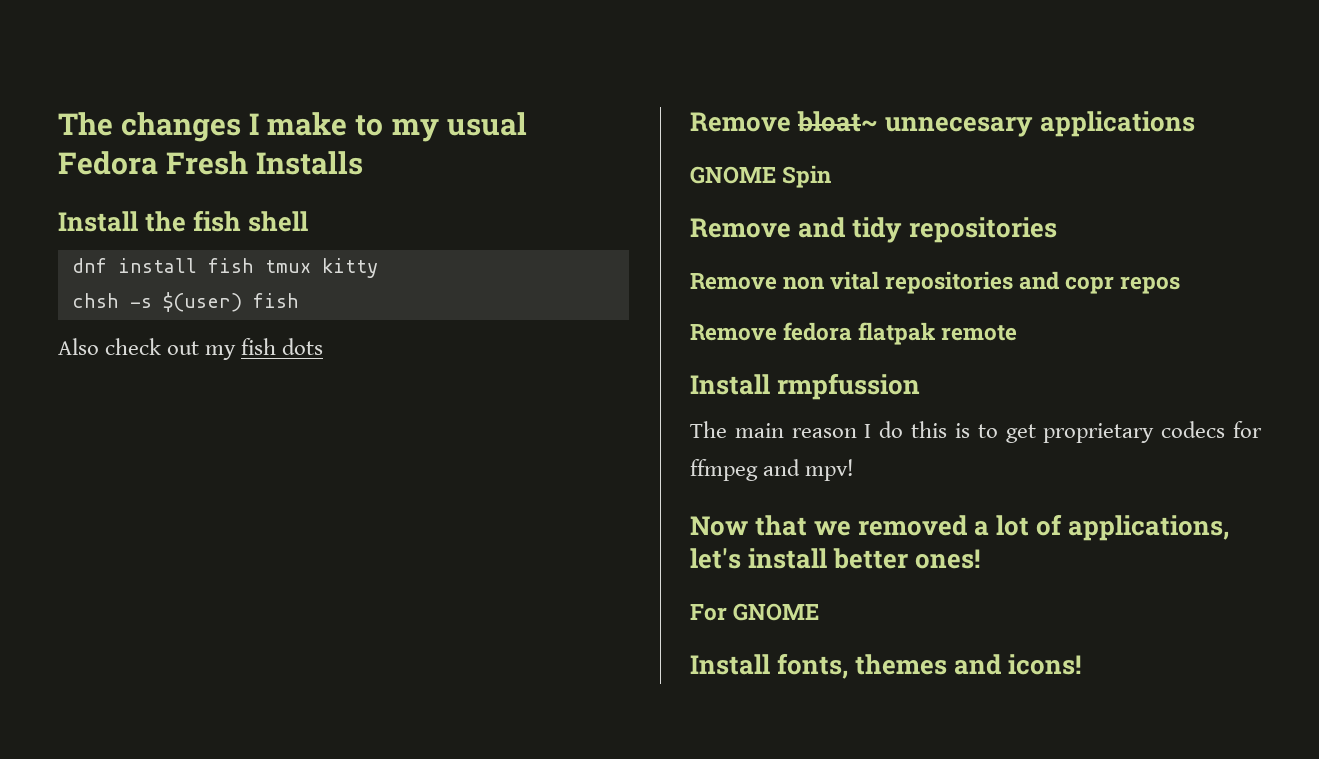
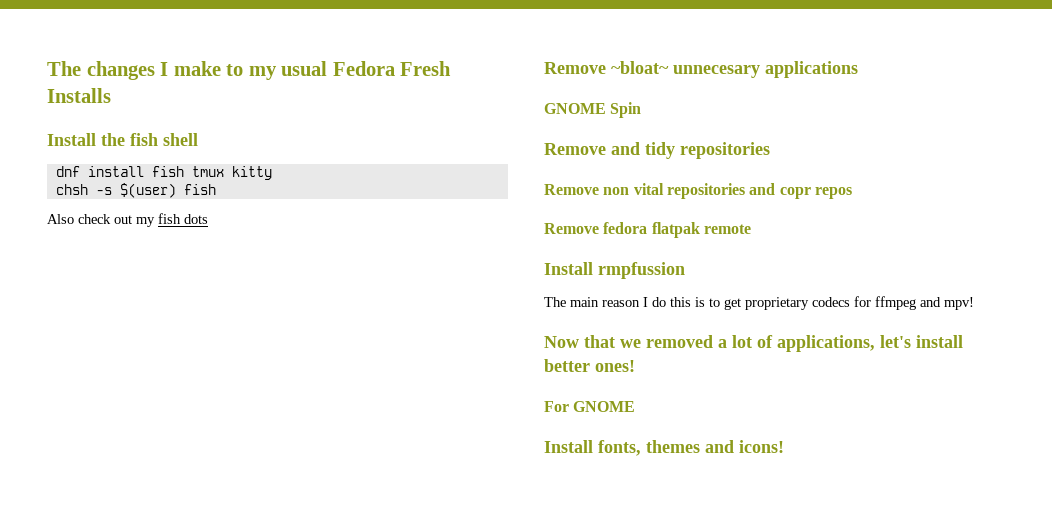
- Remove bloat~ unnecesary applications
+ Remove ~bloat~ unnecesary applications

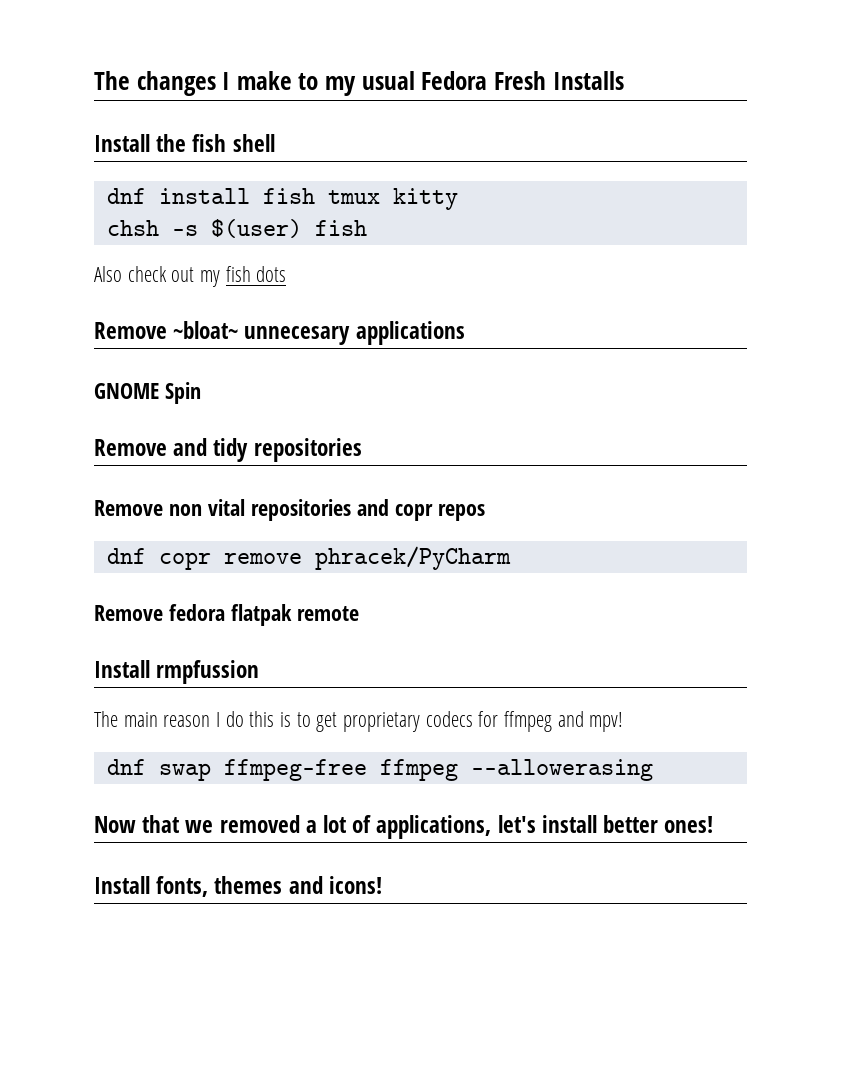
+ dnf copr remove phracek/PyCharm
+ dnf swap ffmpeg-free ffmpeg --allowerasing
- For GNOME

